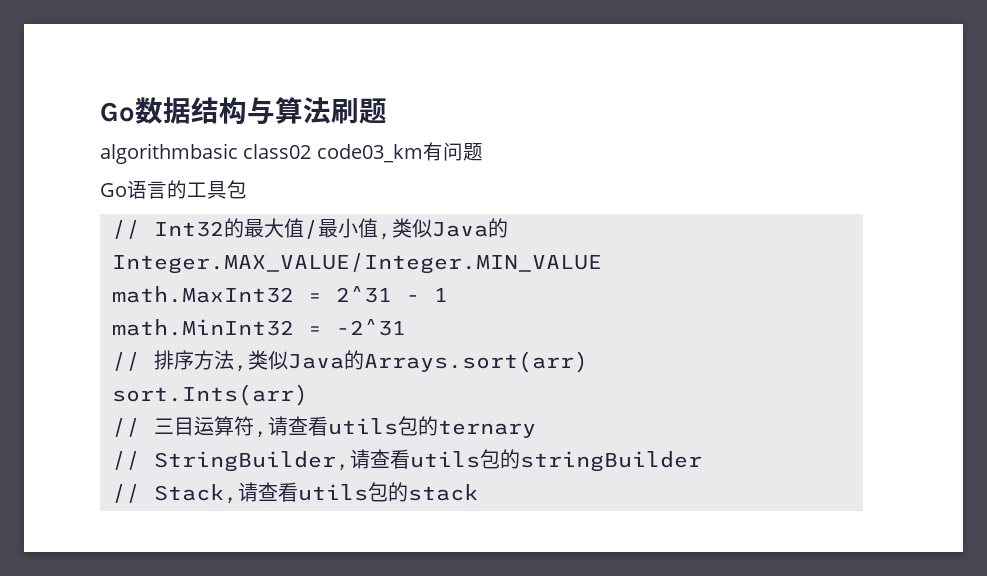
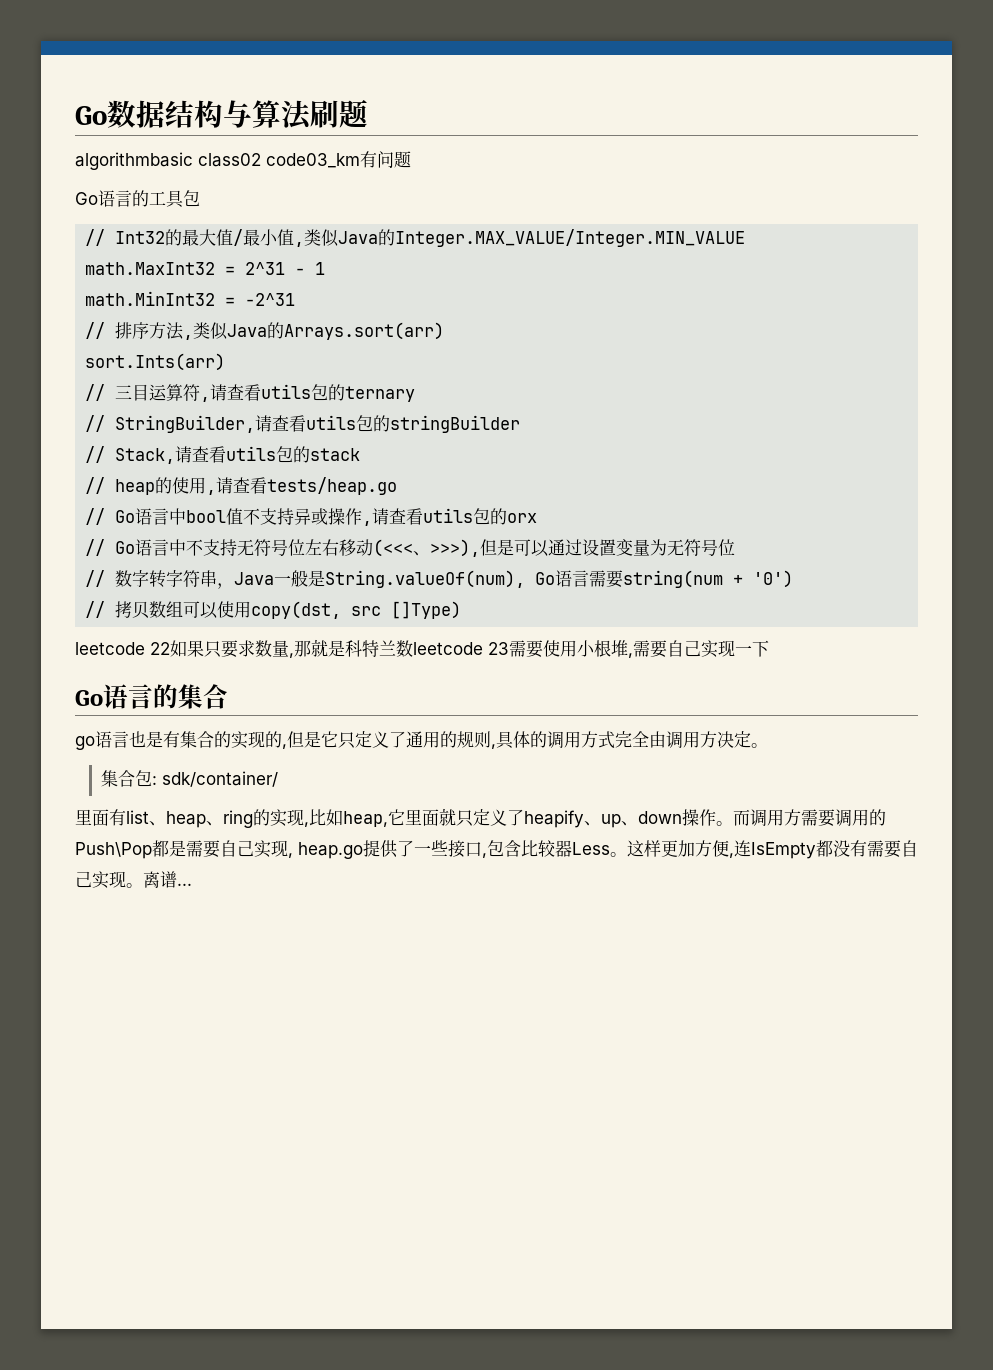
+ // heap的使用,请查看tests/heap.go
+ // Go语言中bool值不支持异或操作,请查看utils包的orx
+ // Go语言中不支持无符号位左右移动(<<<、>>>),但是可以通过设置变量为无符号位
+ // 数字转字符串，Java一般是String.valueOf(num), Go语言需要string(num + '0')
+ // 拷贝数组可以使用copy(dst, src []Type)
+ leetcode 22如果只要求数量,那就是科特兰数leetcode 23需要使用小根堆,需要自己实现一下
+ Go语言的集合
+ go语言也是有集合的实现的,但是它只定义了通用的规则,具体的调用方式完全由调用方决定。
+ 集合包: sdk/container/
+ 里面有list、heap、ring的实现,比如heap,它里面就只定义了heapify、up、down操作。而调用方需要调用的Push\Pop都是需要自己实现, heap.go提供了一些接口,包含比较器Less。这样更加方便,连IsEmpty都没有需要自己实现。离谱...

